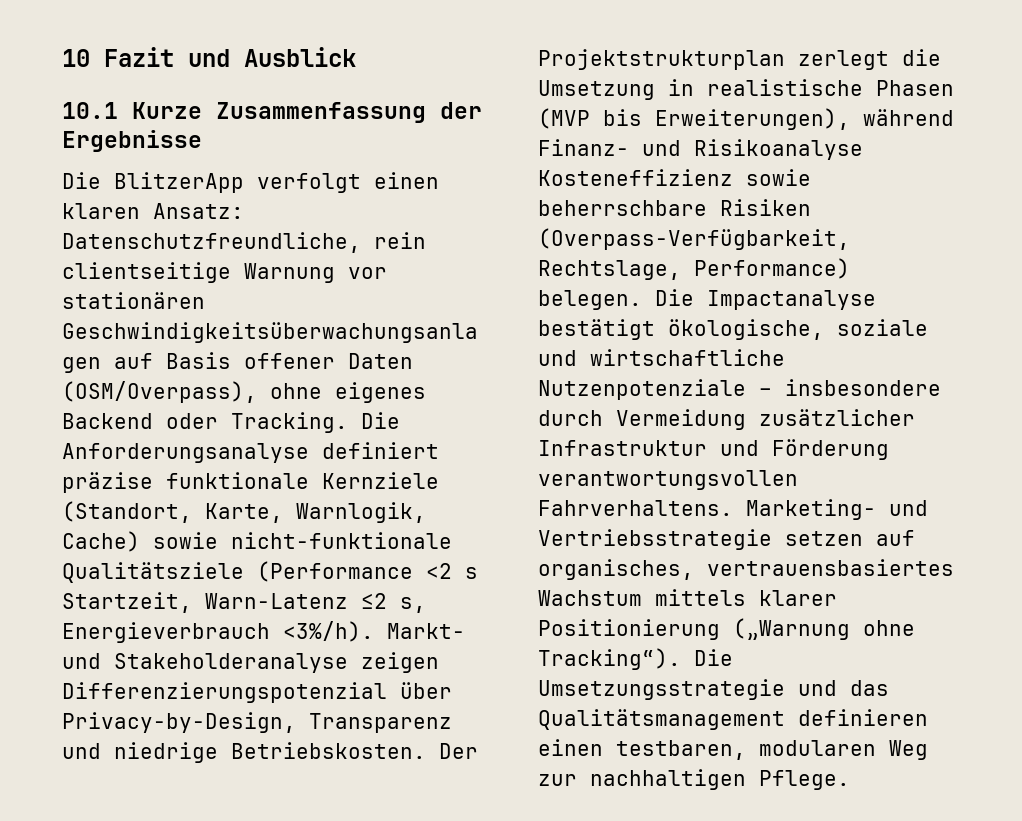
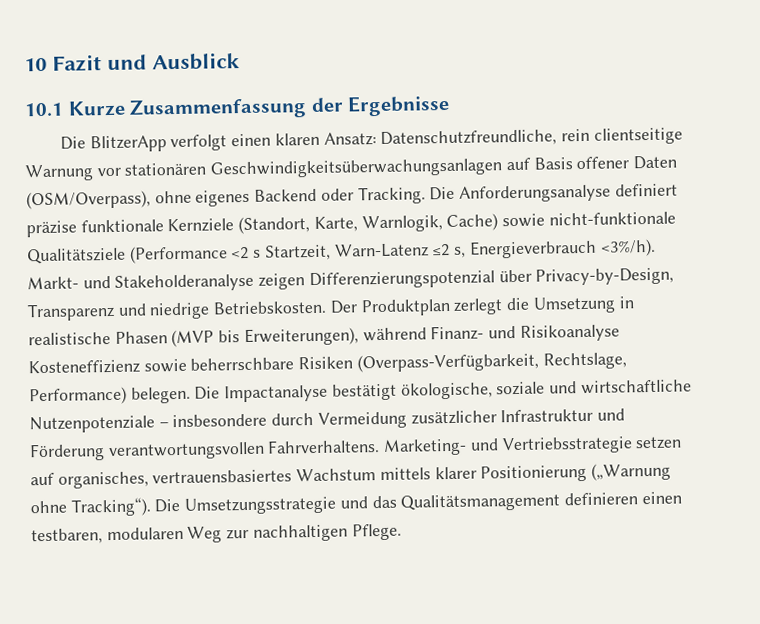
- Der Projektstrukturplan zerlegt die Umsetzung in realistische Phasen (MVP bis Erweiterungen), während Finanz- und Risikoanalyse Kosteneffizienz sowie beherrschbare Risiken (Overpass-Verfügbarkeit, Rechtslage, Performance) belegen.
+ Der Produktplan zerlegt die Umsetzung in realistische Phasen (MVP bis Erweiterungen), während Finanz- und Risikoanalyse Kosteneffizienz sowie beherrschbare Risiken (Overpass-Verfügbarkeit, Rechtslage, Performance) belegen.

